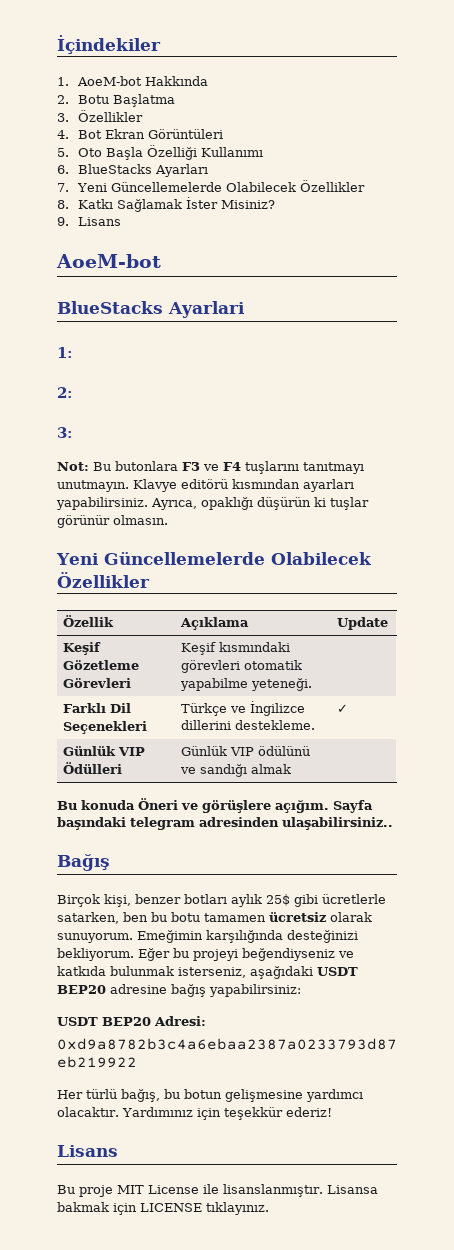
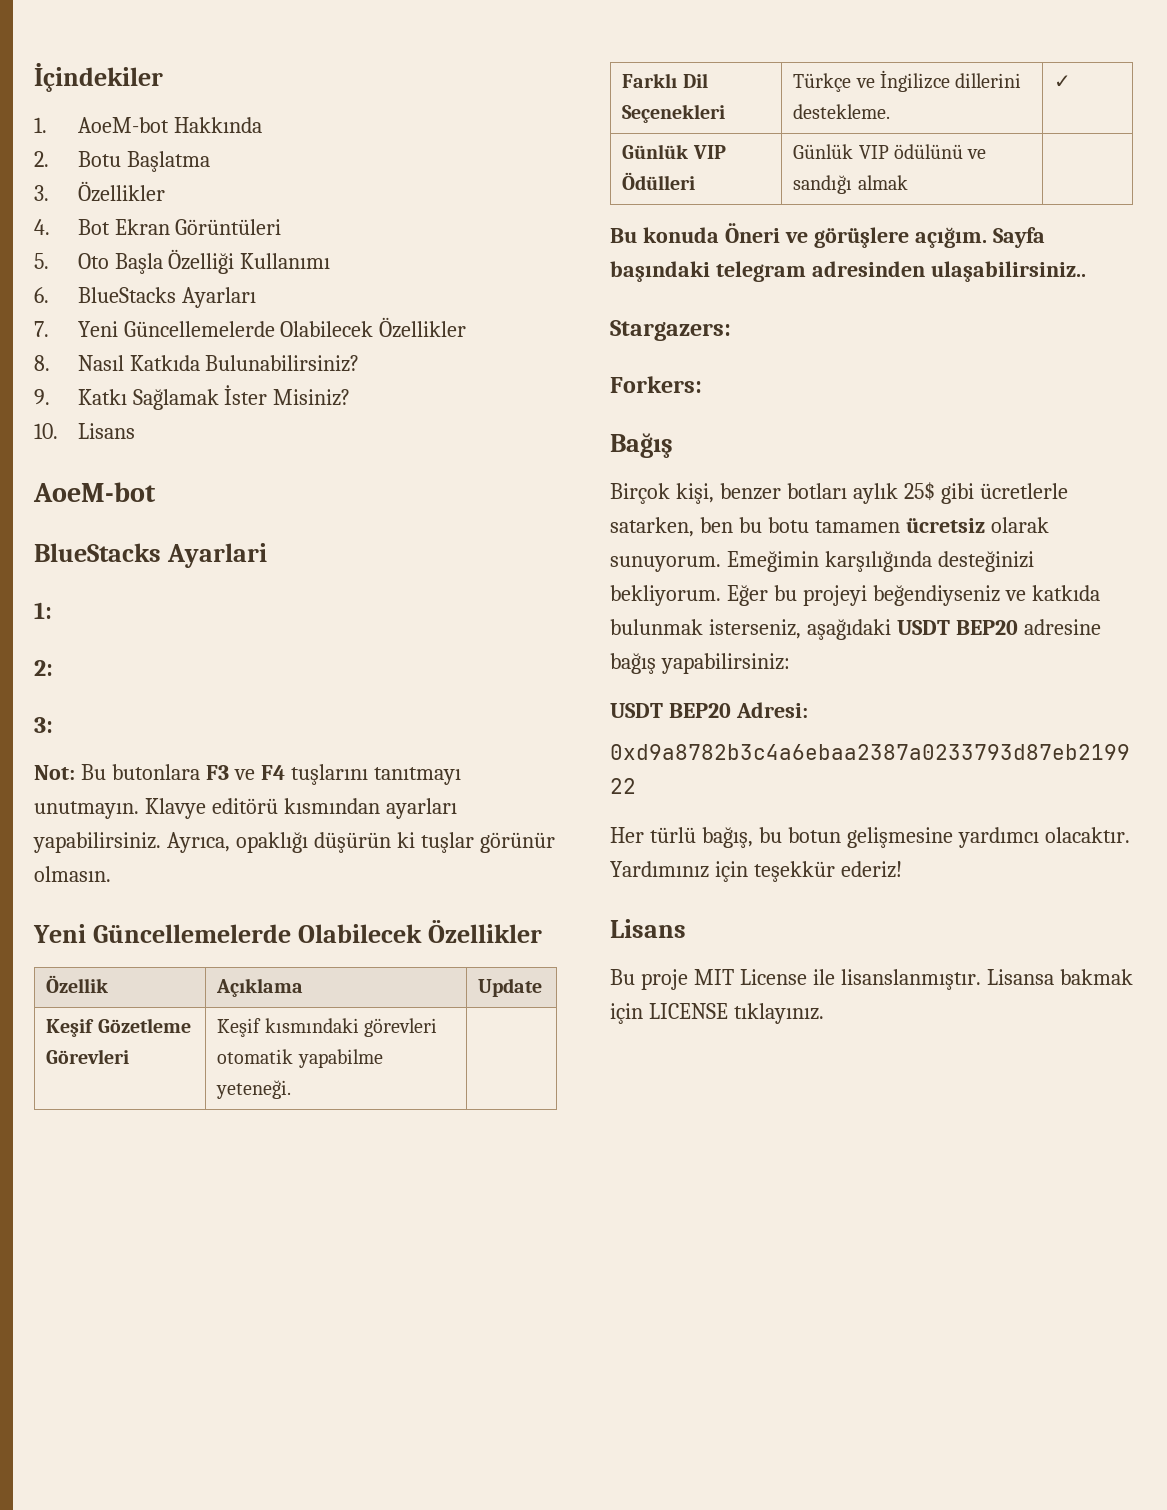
- 8. Katkı Sağlamak İster Misiniz?
+ 8. Nasıl Katkıda Bulunabilirsiniz?
+ 9. Katkı Sağlamak İster Misiniz?
- 9. Lisans
+ 10. Lisans
+ Stargazers:
+ Forkers:

